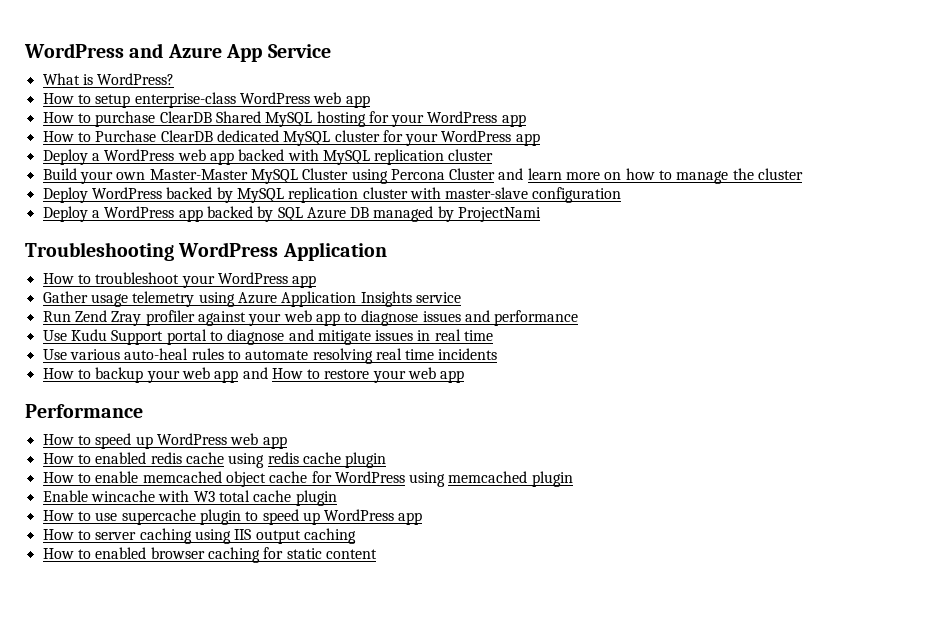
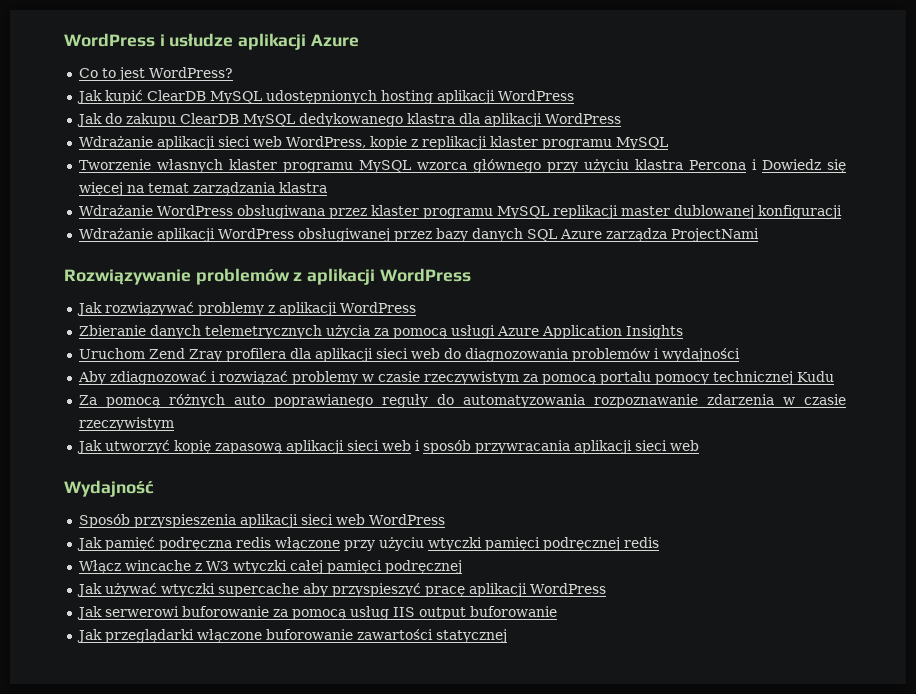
- WordPress and Azure App Service
- What is WordPress?
- How to setup enterprise-class WordPress web app
- How to purchase ClearDB Shared MySQL hosting for your WordPress app
- How to Purchase ClearDB dedicated MySQL cluster for your WordPress app
- Deploy a WordPress web app backed with MySQL replication cluster
- Build your own Master-Master MySQL Cluster using Percona Cluster and learn more on how to manage the cluster
- Deploy WordPress backed by MySQL replication cluster with master-slave configuration
- Deploy a WordPress app backed by SQL Azure DB managed by ProjectNami
- Troubleshooting WordPress Application
- How to troubleshoot your WordPress app
- Gather usage telemetry using Azure Application Insights service
- Run Zend Zray profiler against your web app to diagnose issues and performance
- Use Kudu Support portal to diagnose and mitigate issues in real time
- Use various auto-heal rules to automate resolving real time incidents
- How to backup your web app and How to restore your web app
- Performance
- How to speed up WordPress web app
- How to enabled redis cache using redis cache plugin
- How to enable memcached object cache for WordPress using memcached plugin
- Enable wincache with W3 total cache plugin
- How to use supercache plugin to speed up WordPress app
- How to server caching using IIS output caching
- How to enabled browser caching for static content
+ WordPress i usłudze aplikacji Azure
+ Co to jest WordPress?
+ Jak kupić ClearDB MySQL udostępnionych hosting aplikacji WordPress
+ Jak do zakupu ClearDB MySQL dedykowanego klastra dla aplikacji WordPress
+ Wdrażanie aplikacji sieci web WordPress, kopie z replikacji klaster programu MySQL
+ Tworzenie własnych klaster programu MySQL wzorca głównego przy użyciu klastra Percona i Dowiedz się więcej na temat zarządzania klastra
+ Wdrażanie WordPress obsługiwana przez klaster programu MySQL replikacji master dublowanej konfiguracji
+ Wdrażanie aplikacji WordPress obsługiwanej przez bazy danych SQL Azure zarządza ProjectNami
+ Rozwiązywanie problemów z aplikacji WordPress
+ Jak rozwiązywać problemy z aplikacji WordPress
+ Zbieranie danych telemetrycznych użycia za pomocą usługi Azure Application Insights
+ Uruchom Zend Zray profilera dla aplikacji sieci web do diagnozowania problemów i wydajności
+ Aby zdiagnozować i rozwiązać problemy w czasie rzeczywistym za pomocą portalu pomocy technicznej Kudu
+ Za pomocą różnych auto poprawianego reguły do automatyzowania rozpoznawanie zdarzenia w czasie rzeczywistym
+ Jak utworzyć kopię zapasową aplikacji sieci web i sposób przywracania aplikacji sieci web
+ Wydajność
+ Sposób przyspieszenia aplikacji sieci web WordPress
+ Jak pamięć podręczna redis włączone przy użyciu wtyczki pamięci podręcznej redis
+ Włącz wincache z W3 wtyczki całej pamięci podręcznej
+ Jak używać wtyczki supercache aby przyspieszyć pracę aplikacji WordPress
+ Jak serwerowi buforowanie za pomocą usług IIS output buforowanie
+ Jak przeglądarki włączone buforowanie zawartości statycznej

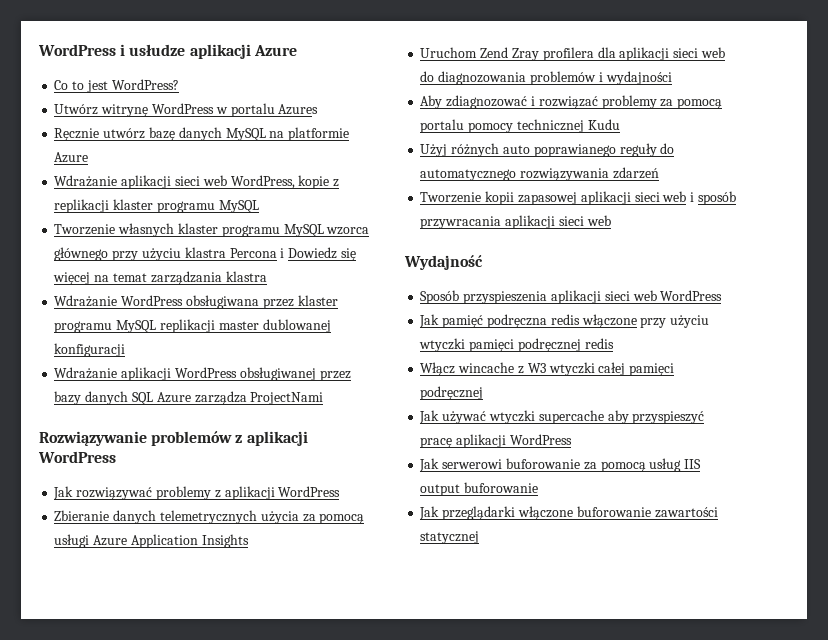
- Jak kupić ClearDB MySQL udostępnionych hosting aplikacji WordPress
- Jak do zakupu ClearDB MySQL dedykowanego klastra dla aplikacji WordPress
+ Utwórz witrynę WordPress w portalu Azures
+ Ręcznie utwórz bazę danych MySQL na platformie Azure
- Aby zdiagnozować i rozwiązać problemy w czasie rzeczywistym za pomocą portalu pomocy technicznej Kudu
+ Aby zdiagnozować i rozwiązać problemy za pomocą portalu pomocy technicznej Kudu
- Za pomocą różnych auto poprawianego reguły do automatyzowania rozpoznawanie zdarzenia w czasie rzeczywistym
- Jak utworzyć kopię zapasową aplikacji sieci web i sposób przywracania aplikacji sieci web
+ Użyj różnych auto poprawianego reguły do automatycznego rozwiązywania zdarzeń
+ Tworzenie kopii zapasowej aplikacji sieci web i sposób przywracania aplikacji sieci web

